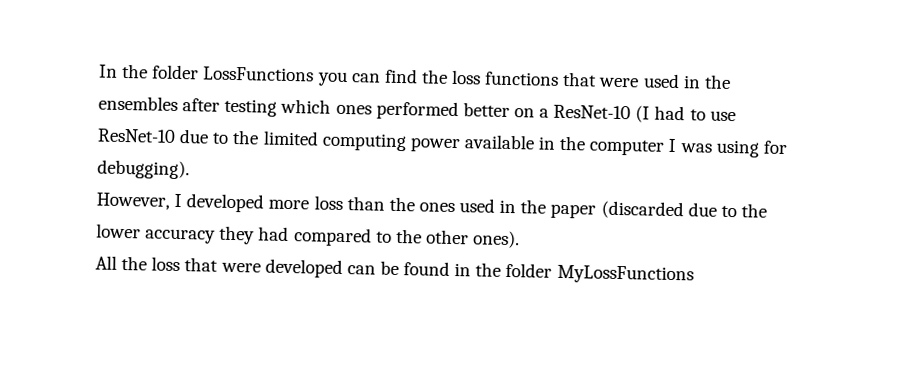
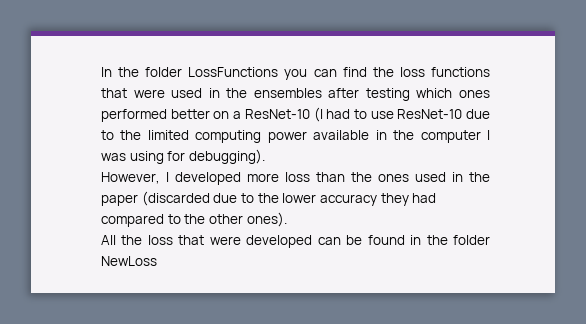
- All the loss that were developed can be found in the folder MyLossFunctions
+ All the loss that were developed can be found in the folder NewLoss

